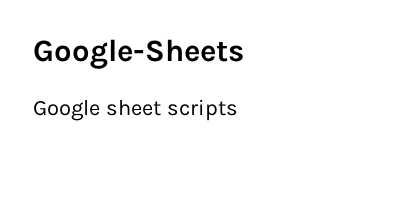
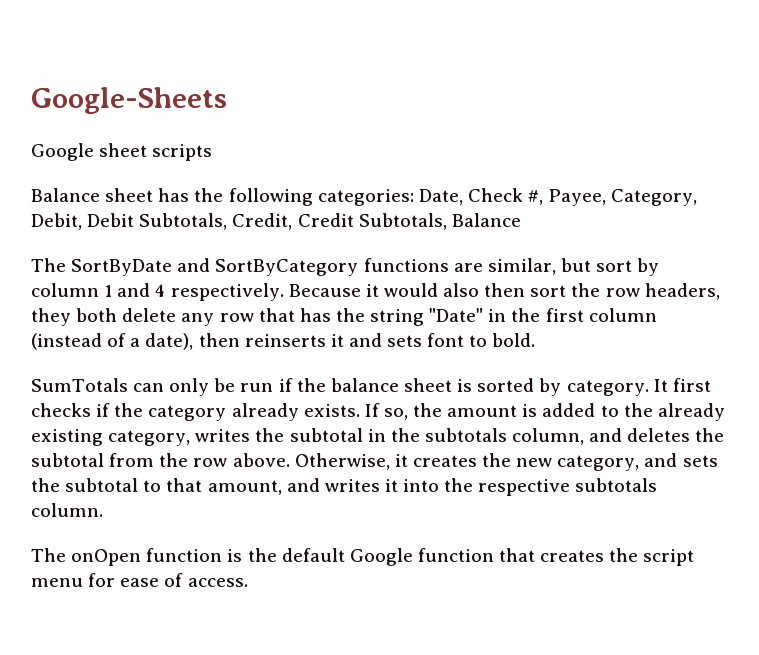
+ Balance sheet has the following categories: Date, Check #, Payee, Category, Debit, Debit Subtotals, Credit, Credit Subtotals, Balance
+ The SortByDate and SortByCategory functions are similar, but sort by column 1 and 4 respectively. Because it would also then sort the row headers, they both delete any row that has the string "Date" in the first column (instead of a date), then reinserts it and sets font to bold.
+ SumTotals can only be run if the balance sheet is sorted by category. It first checks if the category already exists. If so, the amount is added to the already existing category, writes the subtotal in the subtotals column, and deletes the subtotal from the row above. Otherwise, it creates the new category, and sets the subtotal to that amount, and writes it into the respective subtotals column.
+ The onOpen function is the default Google function that creates the script menu for ease of access.

